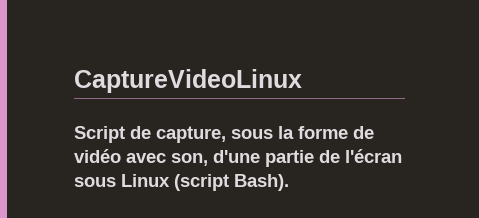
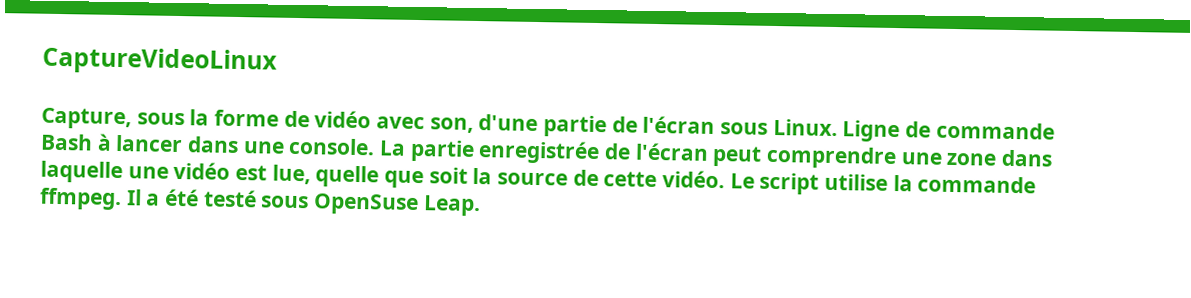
- Script de capture, sous la forme de vidéo avec son, d'une partie de l'écran sous Linux (script Bash).
+ Capture, sous la forme de vidéo avec son, d'une partie de l'écran sous Linux. Ligne de commande Bash à lancer dans une console. La partie enregistrée de l'écran peut comprendre une zone dans laquelle une vidéo est lue, quelle que soit la source de cette vidéo. Le script utilise la commande ffmpeg. Il a été testé sous OpenSuse Leap.

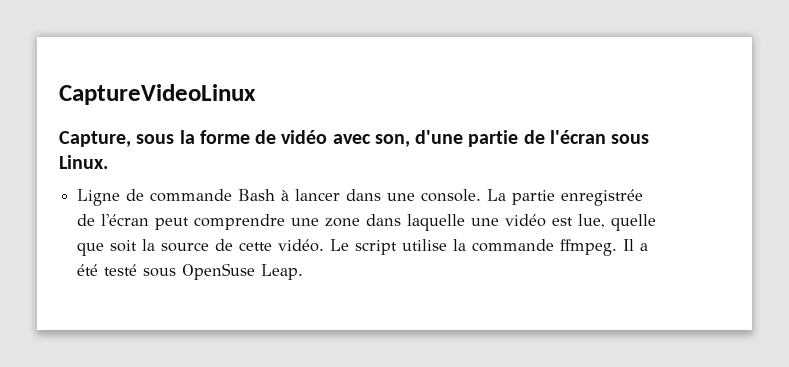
- Capture, sous la forme de vidéo avec son, d'une partie de l'écran sous Linux. Ligne de commande Bash à lancer dans une console.
+ Capture, sous la forme de vidéo avec son, d'une partie de l'écran sous Linux.
+ Ligne de commande Bash à lancer dans une console.

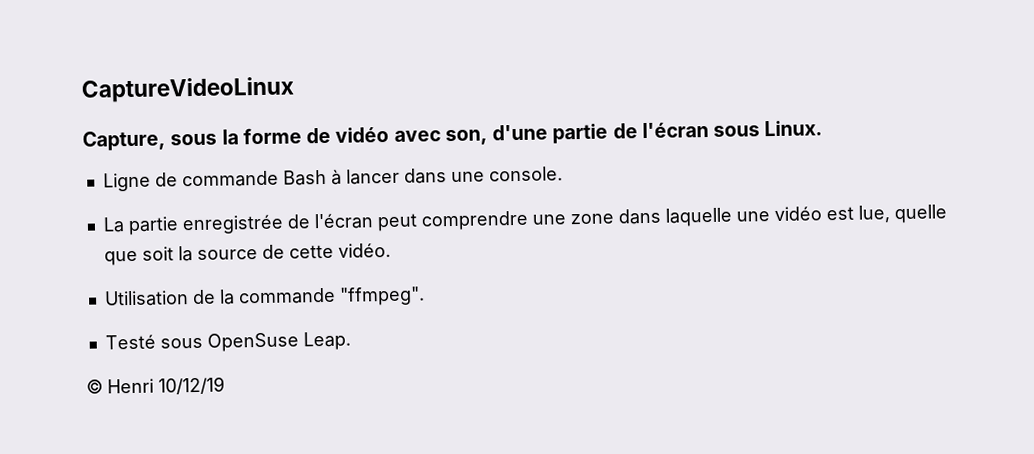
- Ligne de commande Bash à lancer dans une console. La partie enregistrée de l'écran peut comprendre une zone dans laquelle une vidéo est lue, quelle que soit la source de cette vidéo. Le script utilise la commande ffmpeg. Il a été testé sous OpenSuse Leap.
+ Ligne de commande Bash à lancer dans une console.
+ La partie enregistrée de l'écran peut comprendre une zone dans laquelle une vidéo est lue, quelle que soit la source de cette vidéo.
+ Utilisation de la commande "ffmpeg".
+ Testé sous OpenSuse Leap.
+ © Henri 10/12/19

